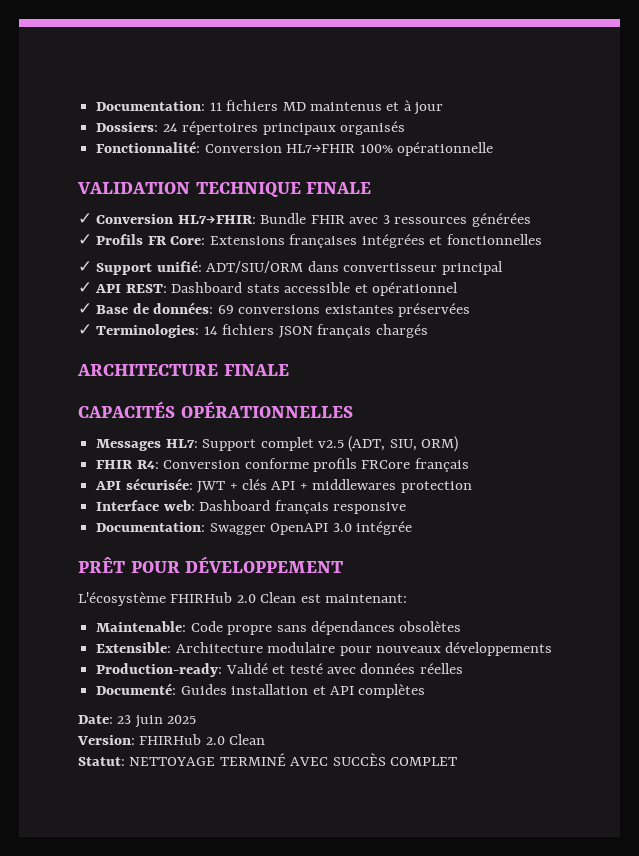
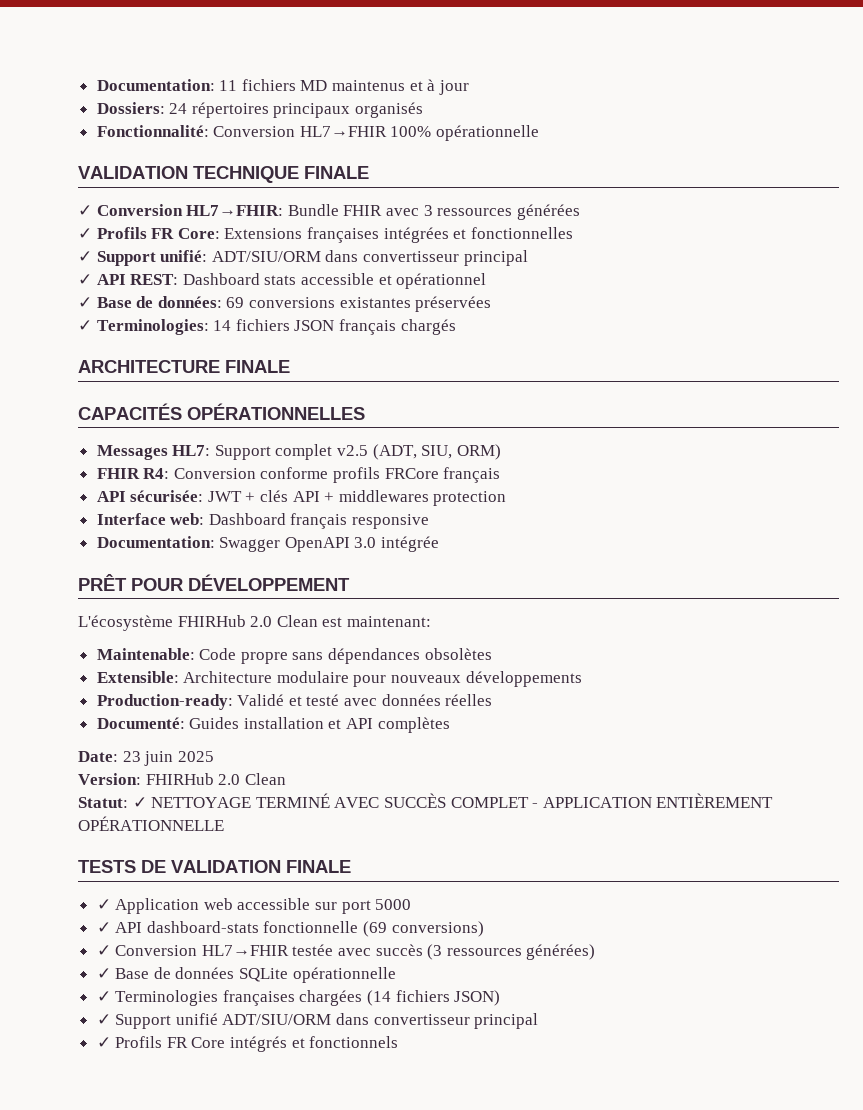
- Statut: NETTOYAGE TERMINÉ AVEC SUCCÈS COMPLET
+ Statut: ✓ NETTOYAGE TERMINÉ AVEC SUCCÈS COMPLET - APPLICATION ENTIÈREMENT OPÉRATIONNELLE
+ TESTS DE VALIDATION FINALE
+ ✓ Application web accessible sur port 5000
+ ✓ API dashboard-stats fonctionnelle (69 conversions)
+ ✓ Conversion HL7→FHIR testée avec succès (3 ressources générées)
+ ✓ Base de données SQLite opérationnelle
+ ✓ Terminologies françaises chargées (14 fichiers JSON)
+ ✓ Support unifié ADT/SIU/ORM dans convertisseur principal
+ ✓ Profils FR Core intégrés et fonctionnels

